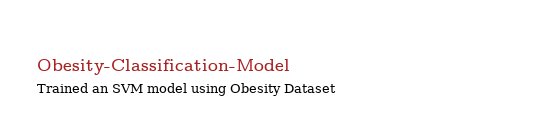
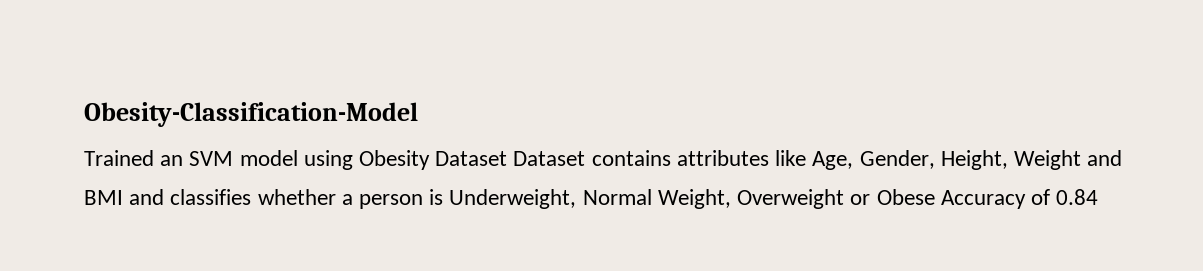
- Trained an SVM model using Obesity Dataset
+ Trained an SVM model using Obesity Dataset Dataset contains attributes like Age, Gender, Height, Weight and BMI and classifies whether a person is Underweight, Normal Weight, Overweight or Obese Accuracy of 0.84

